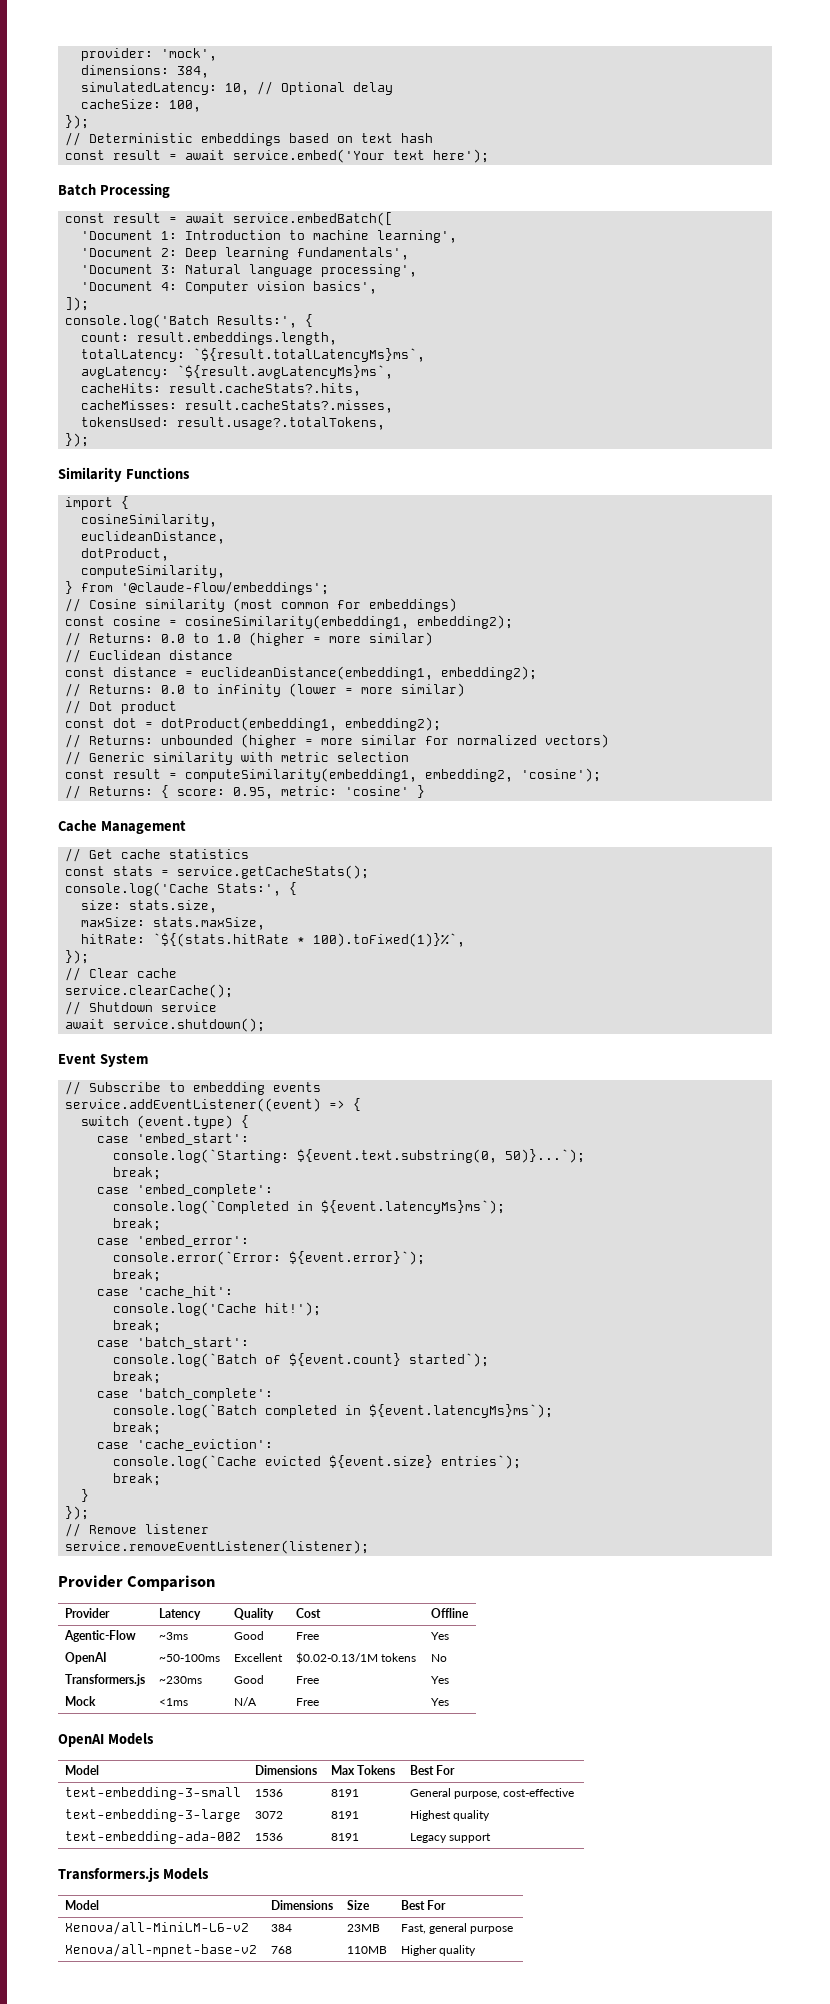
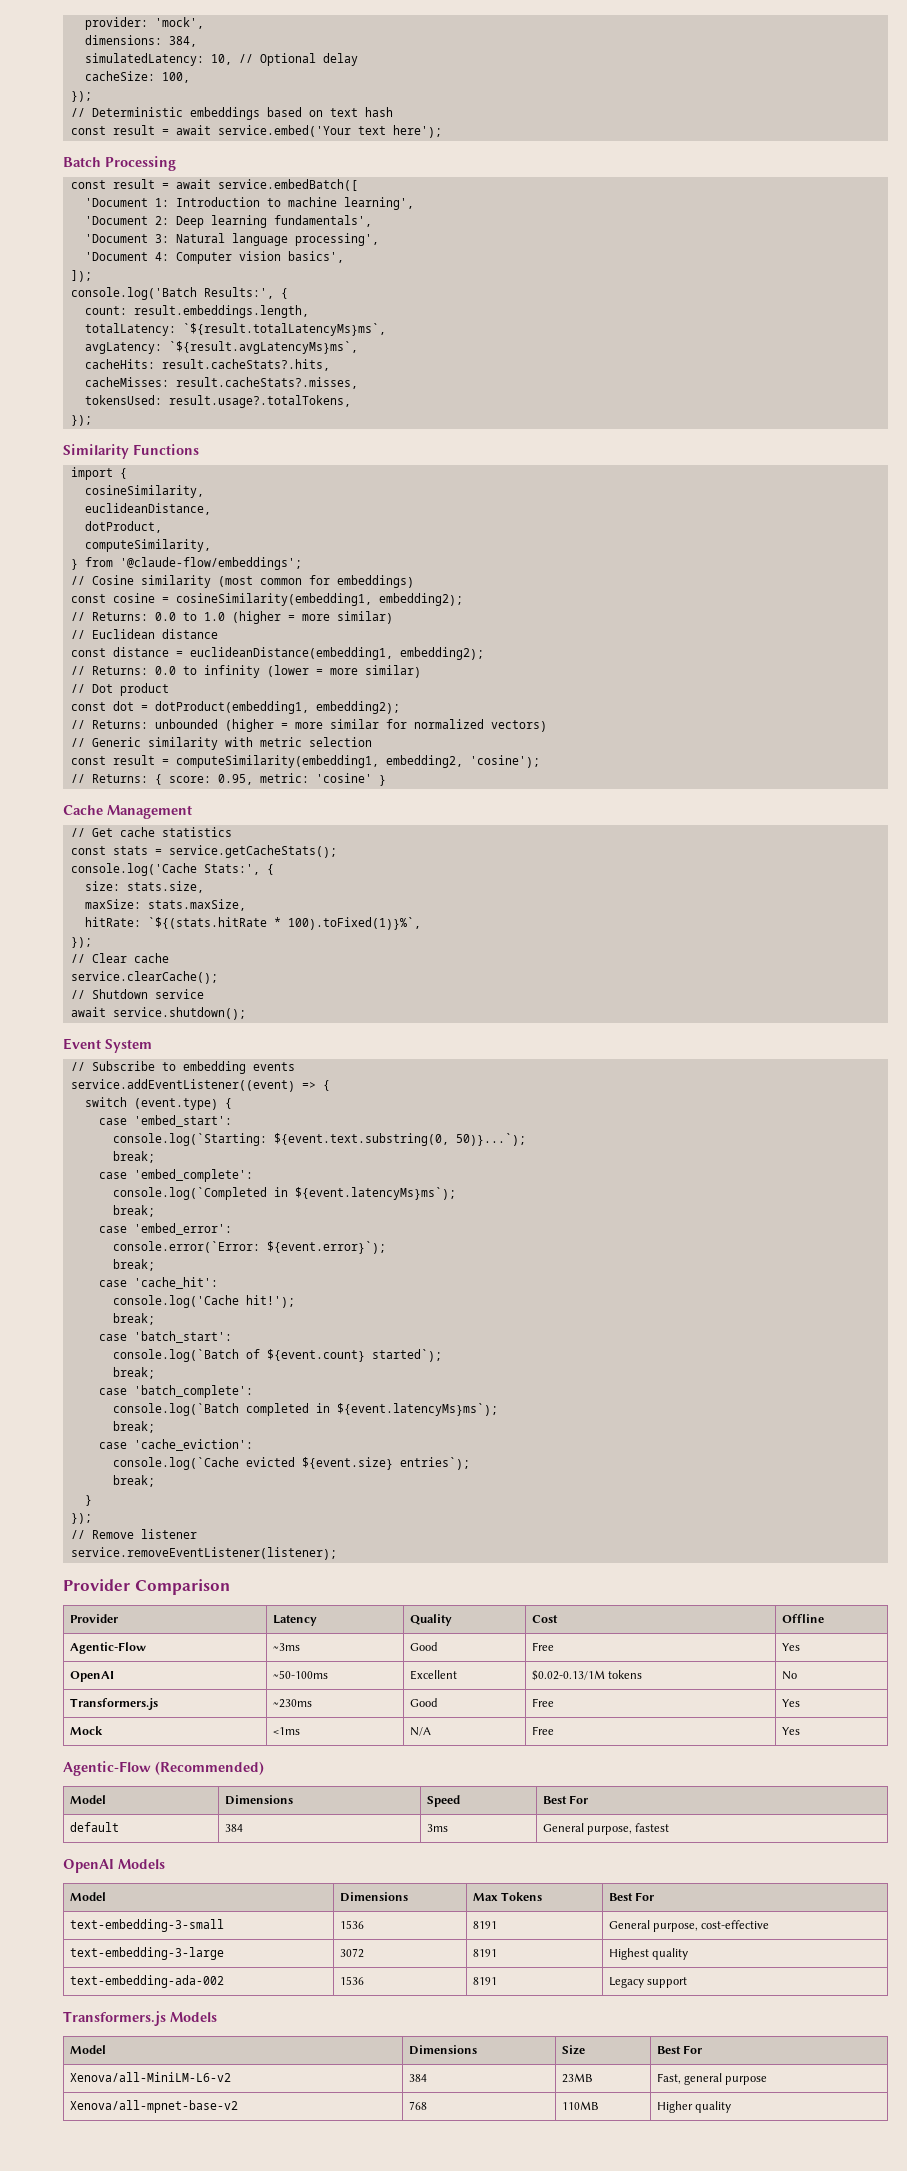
+ Agentic-Flow (Recommended)
+ Model | Dimensions | Speed | Best For
+ default | 384 | 3ms | General purpose, fastest

